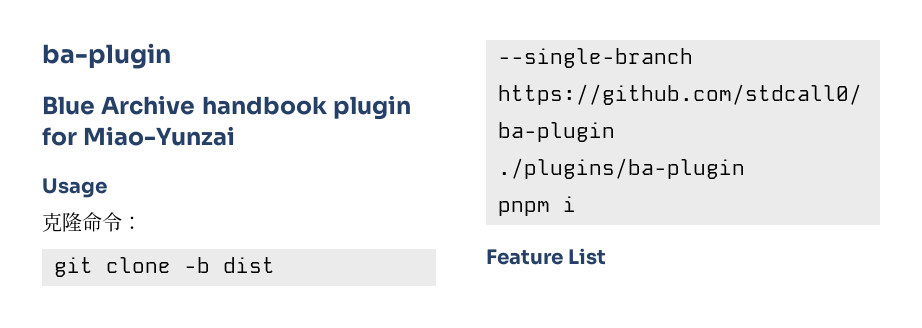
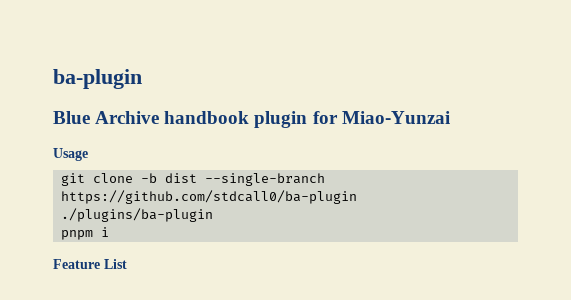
- 克隆命令：

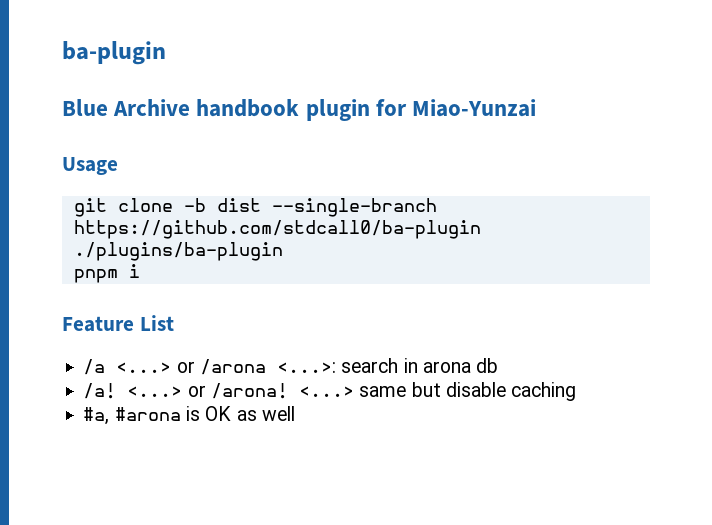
+ /a <...> or /arona <...>: search in arona db
+ /a! <...> or /arona! <...> same but disable caching
+ #a, #arona is OK as well

